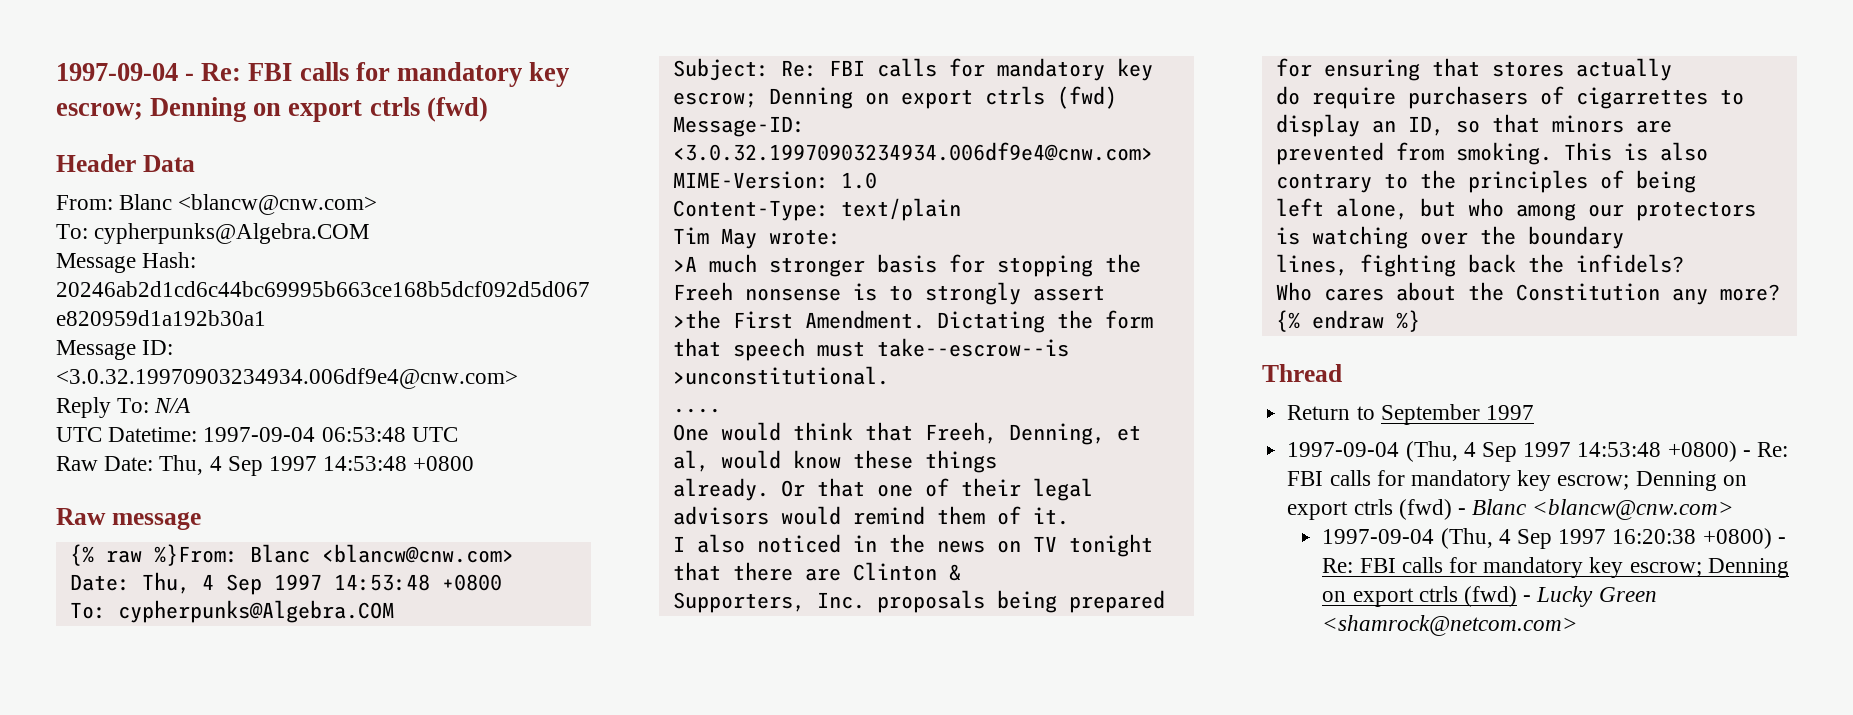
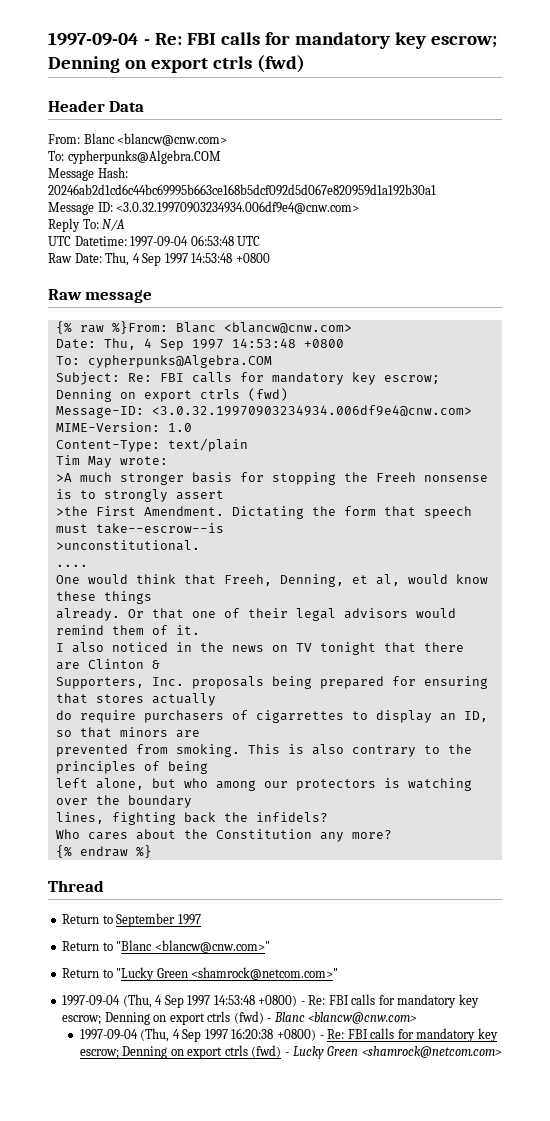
+ Return to "Blanc <blancw@cnw.com>"
+ Return to "Lucky Green <shamrock@netcom.com>"

